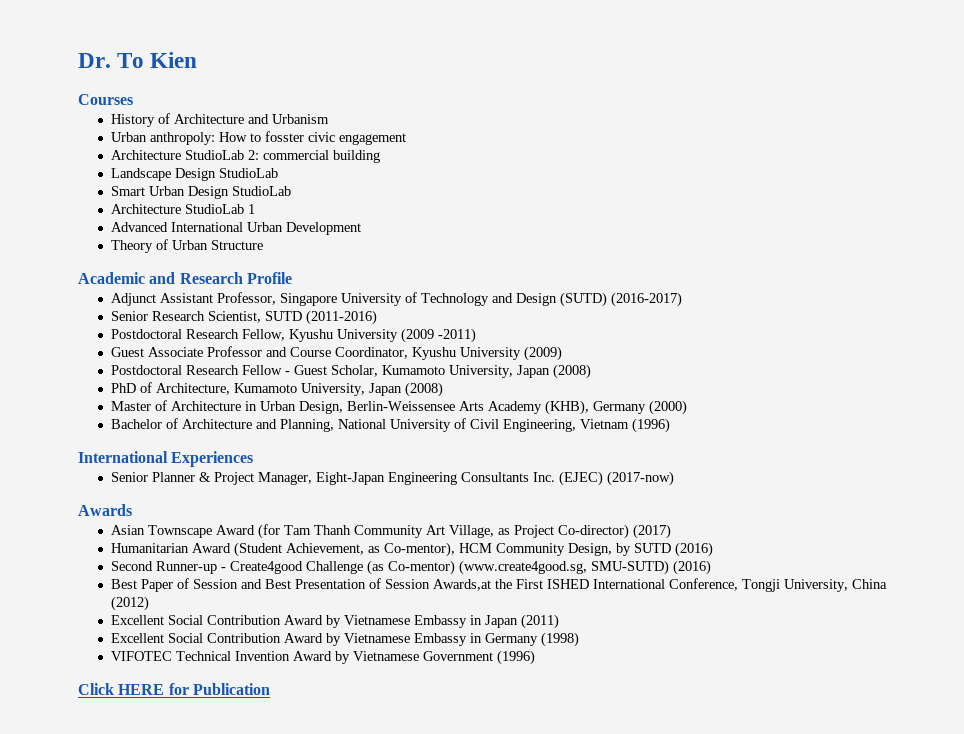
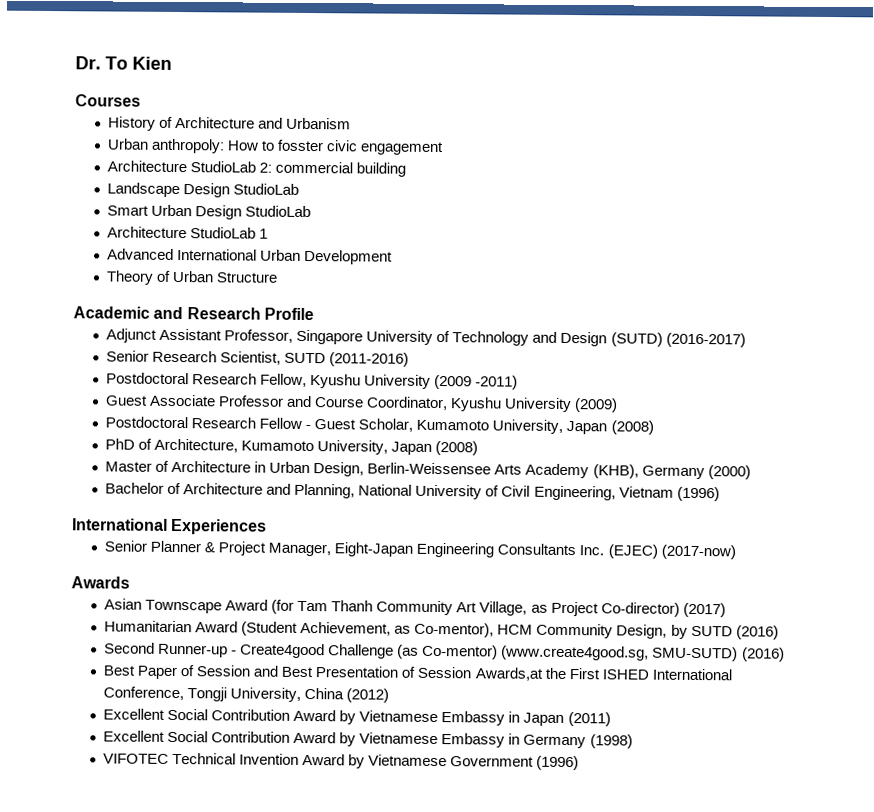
- Click HERE for Publication

